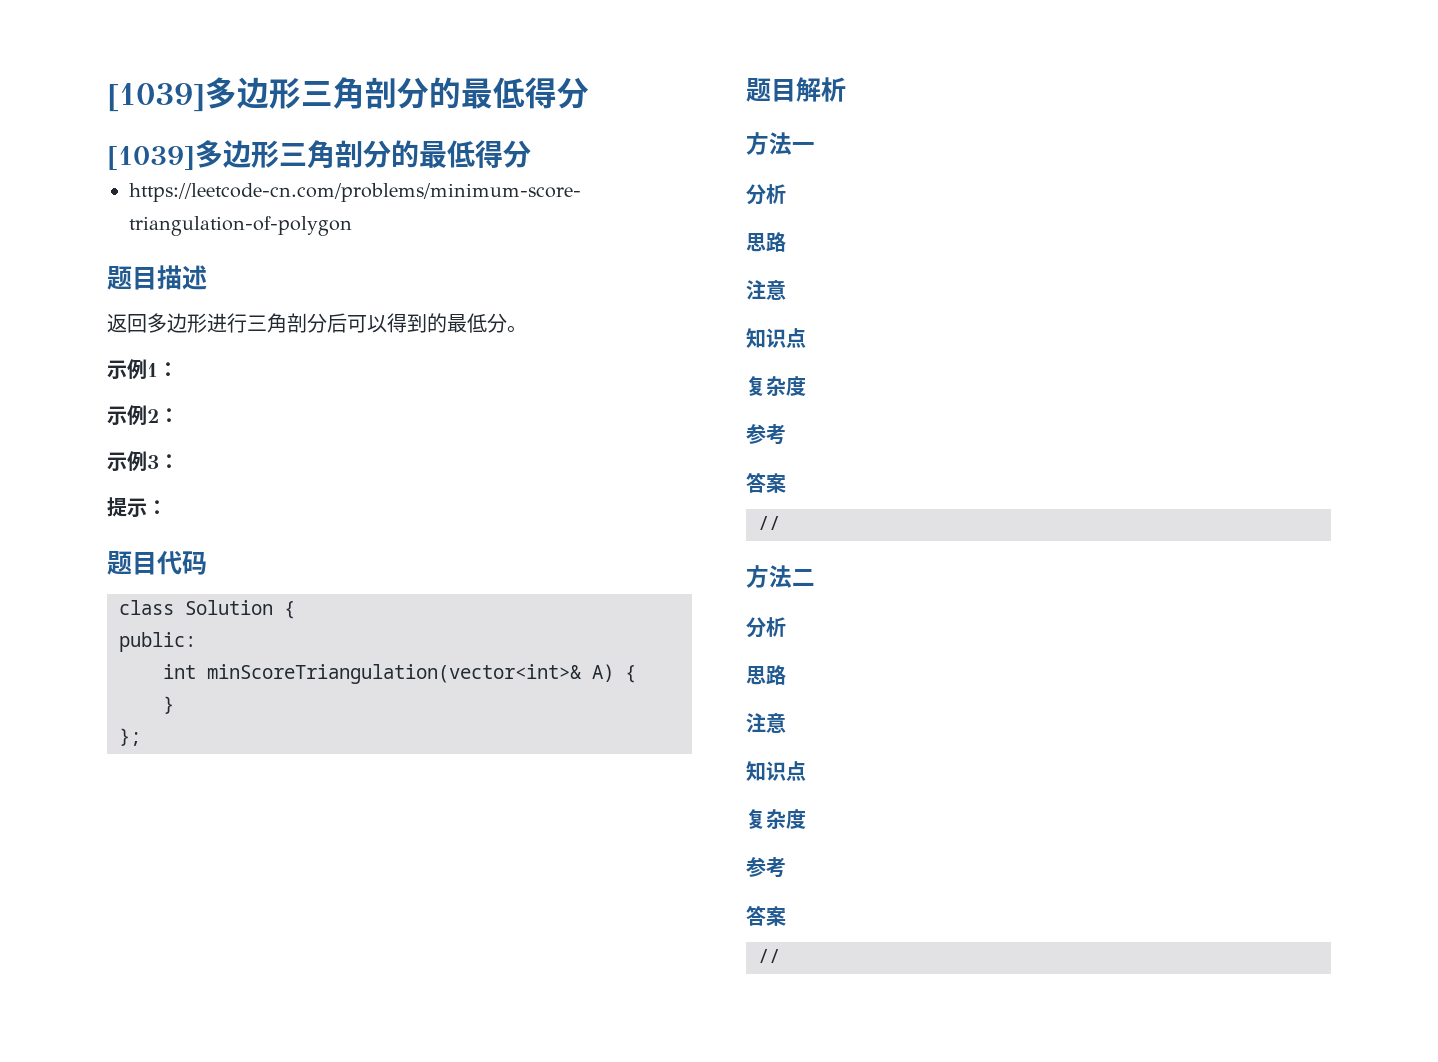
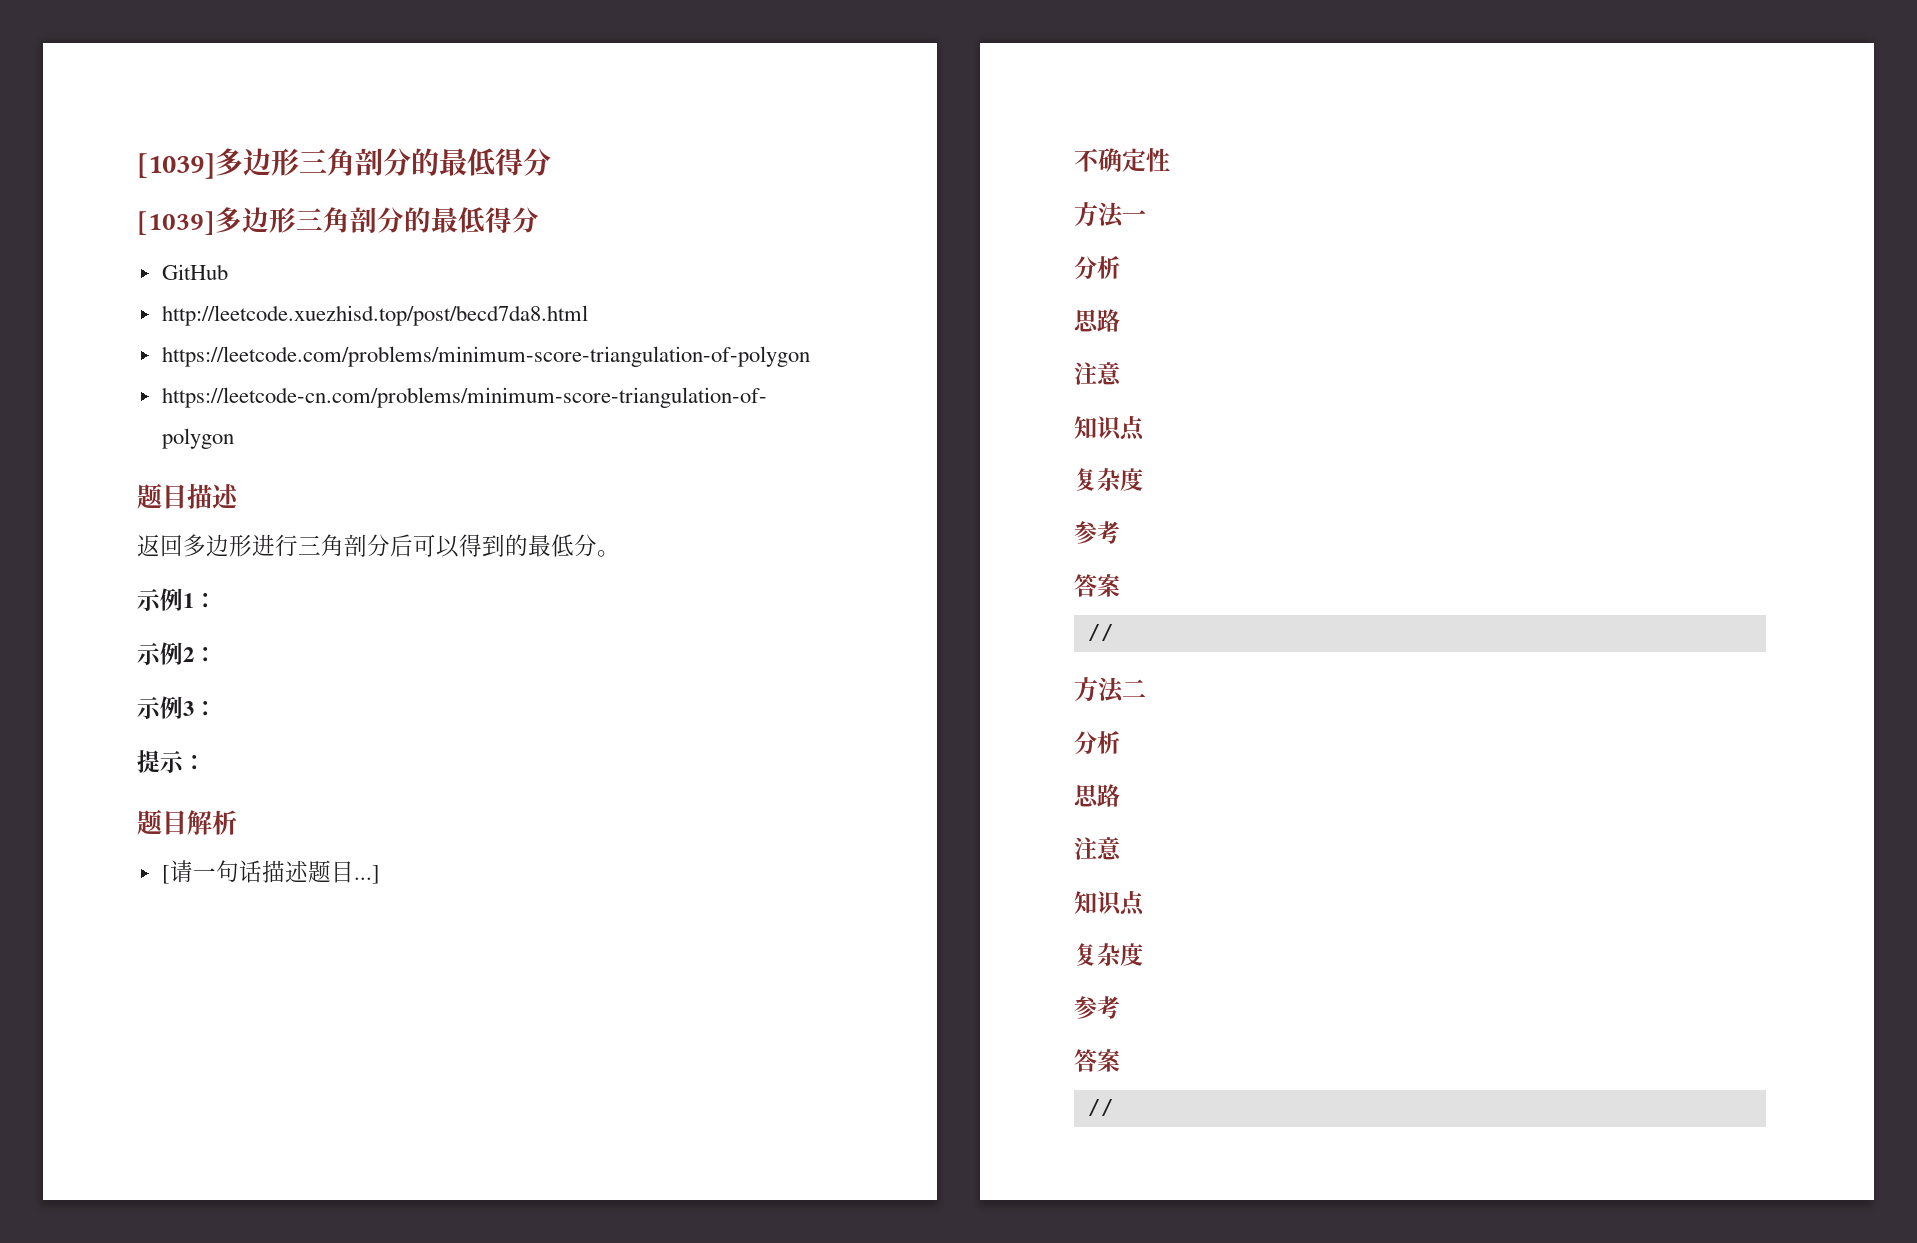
+ GitHub
+ http://leetcode.xuezhisd.top/post/becd7da8.html
+ https://leetcode.com/problems/minimum-score-triangulation-of-polygon
- 题目代码
- class Solution {
- public:
- int minScoreTriangulation(vector<int>& A) {
- }
- };
  题目解析
+ [请一句话描述题目...]
+ 不确定性

